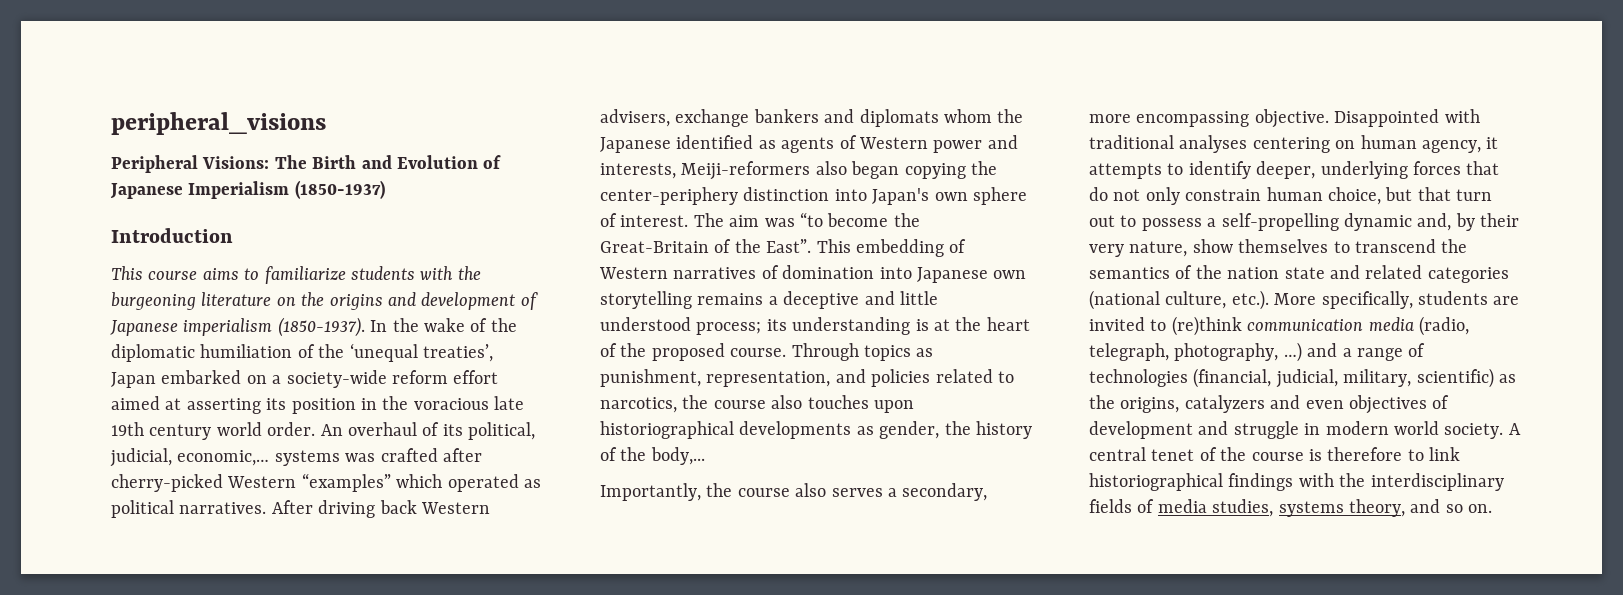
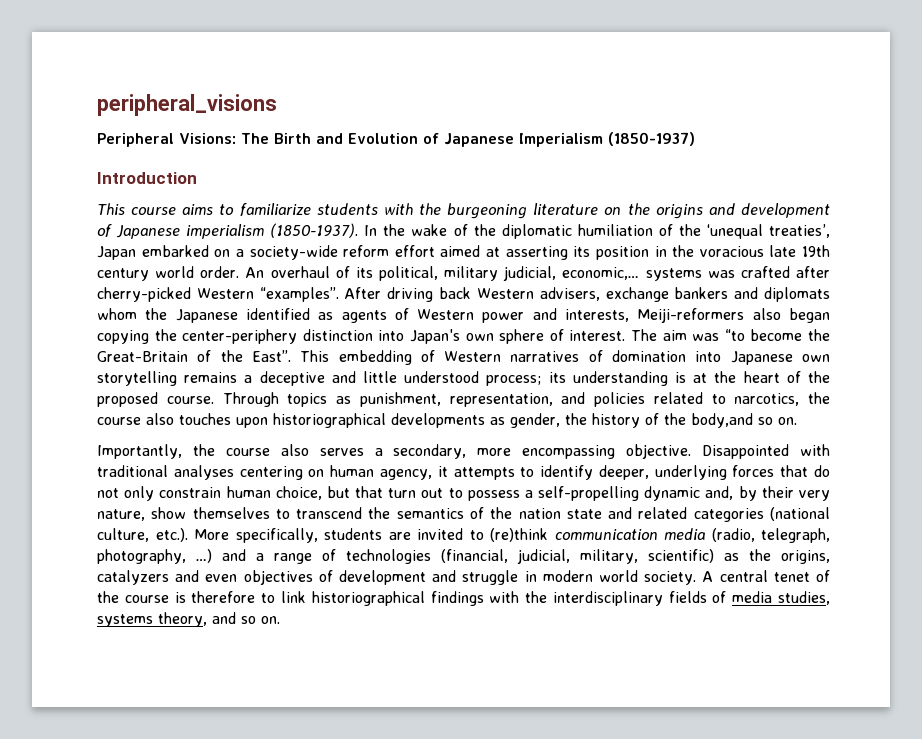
- An overhaul of its political, judicial, economic,… systems was crafted after cherry-picked Western “examples” which operated as political narratives.
+ An overhaul of its political, military judicial, economic,… systems was crafted after cherry-picked Western “examples”.
- Through topics as punishment, representation, and policies related to narcotics, the course also touches upon historiographical developments as gender, the history of the body,...
+ Through topics as punishment, representation, and policies related to narcotics, the course also touches upon historiographical developments as gender, the history of the body,and so on.

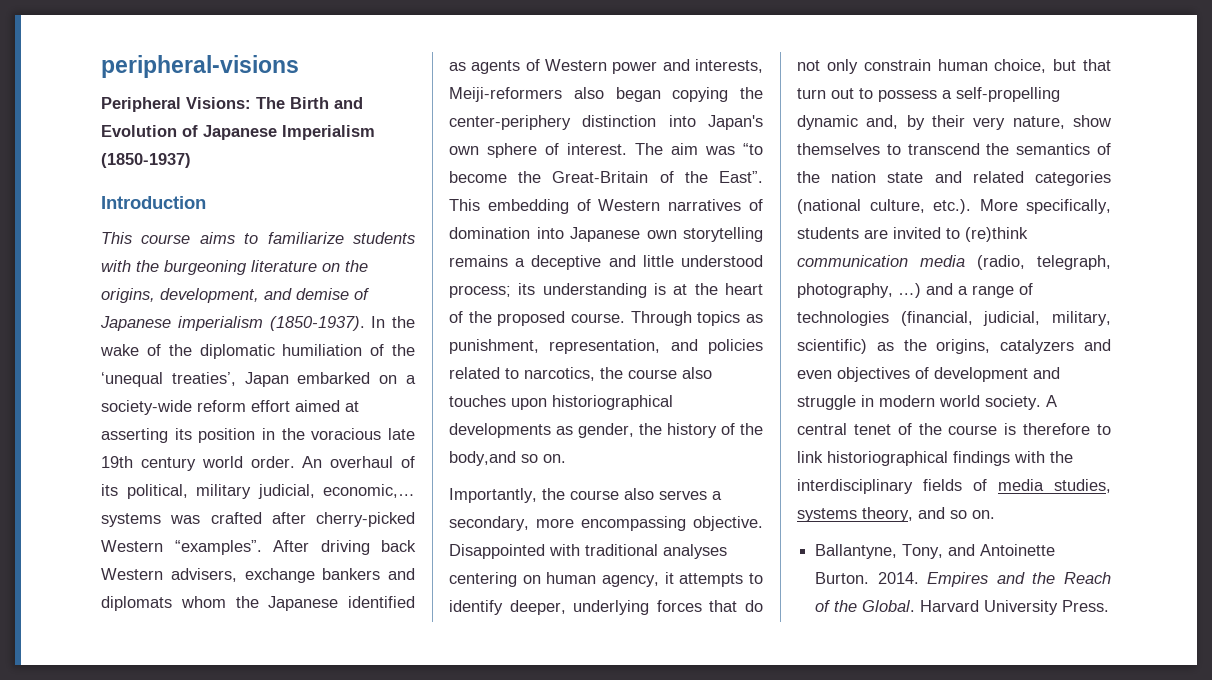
- peripheral_visions
+ peripheral-visions
- This course aims to familiarize students with the burgeoning literature on the origins and development of Japanese imperialism (1850-1937).
+ This course aims to familiarize students with the burgeoning literature on the origins, development, and demise of Japanese imperialism (1850-1937).
+ Ballantyne, Tony, and Antoinette Burton. 2014. Empires and the Reach of the Global. Harvard University Press.

